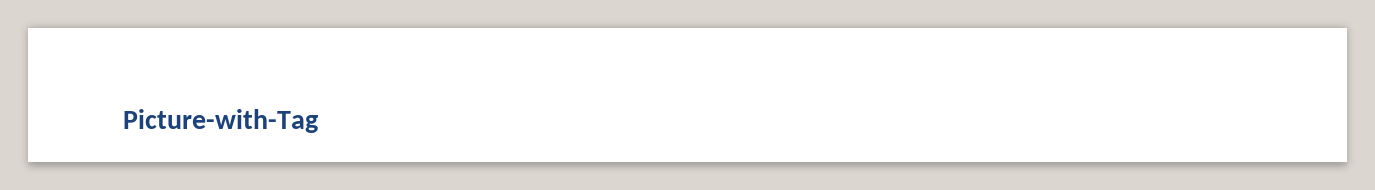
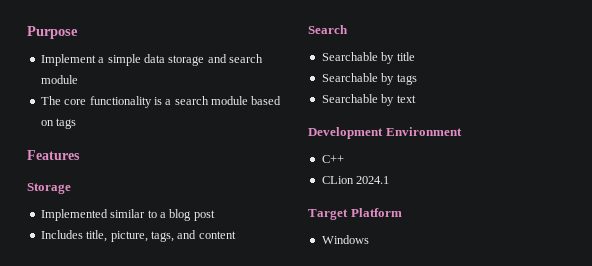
- Picture-with-Tag
+ Purpose
+ Implement a simple data storage and search module
+ The core functionality is a search module based on tags
+ Features
+ Storage
+ Implemented similar to a blog post
+ Includes title, picture, tags, and content
+ Search
+ Searchable by title
+ Searchable by tags
+ Searchable by text
+ Development Environment
+ C++
+ CLion 2024.1
+ Target Platform
+ Windows

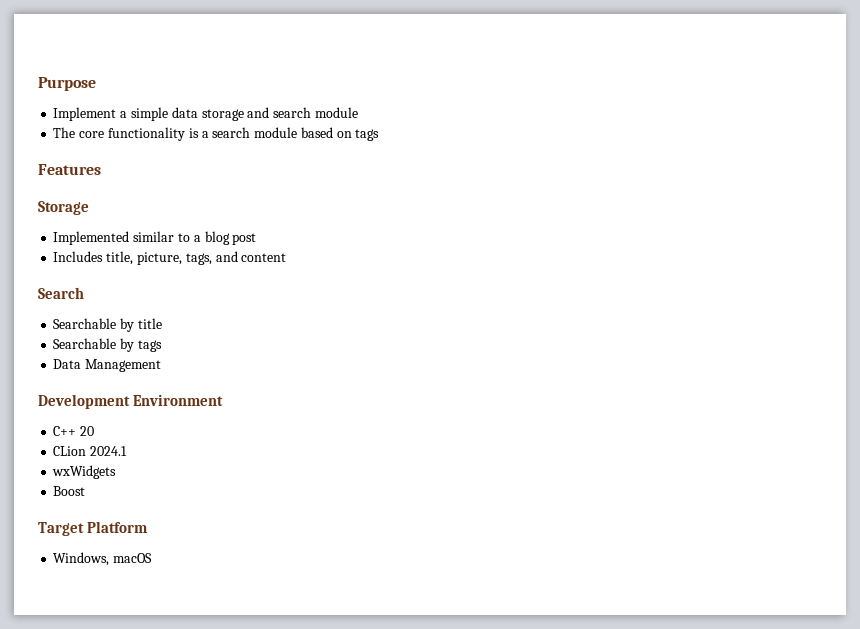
- Searchable by text
+ Data Management
- C++
+ C++ 20
+ wxWidgets
+ Boost
- Windows
+ Windows, macOS

